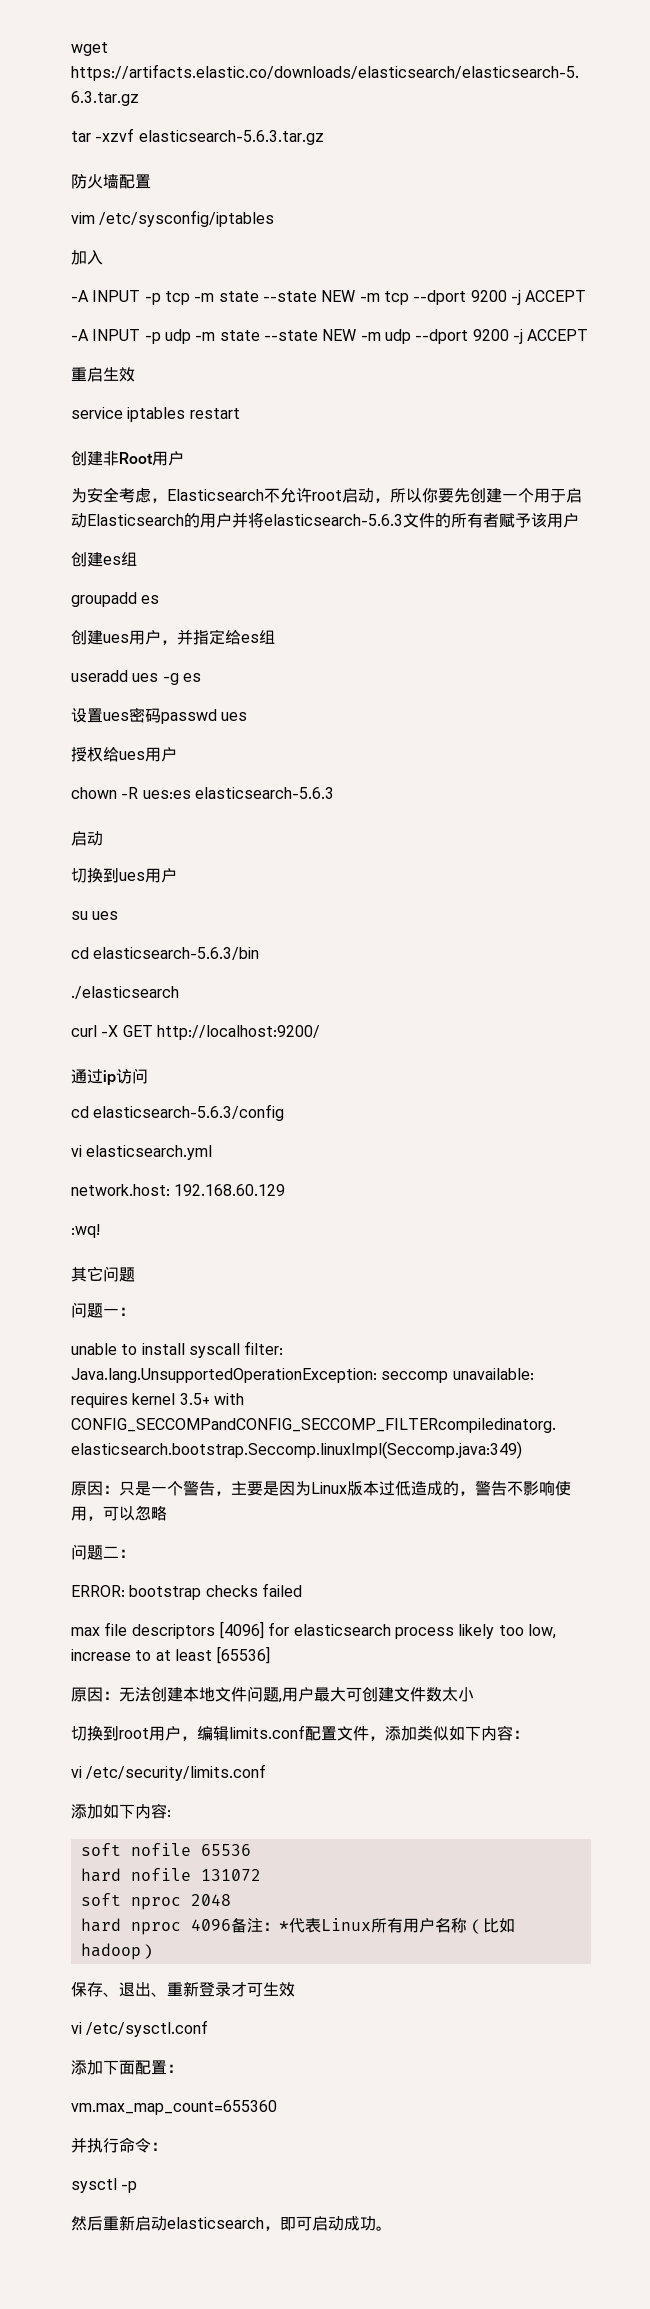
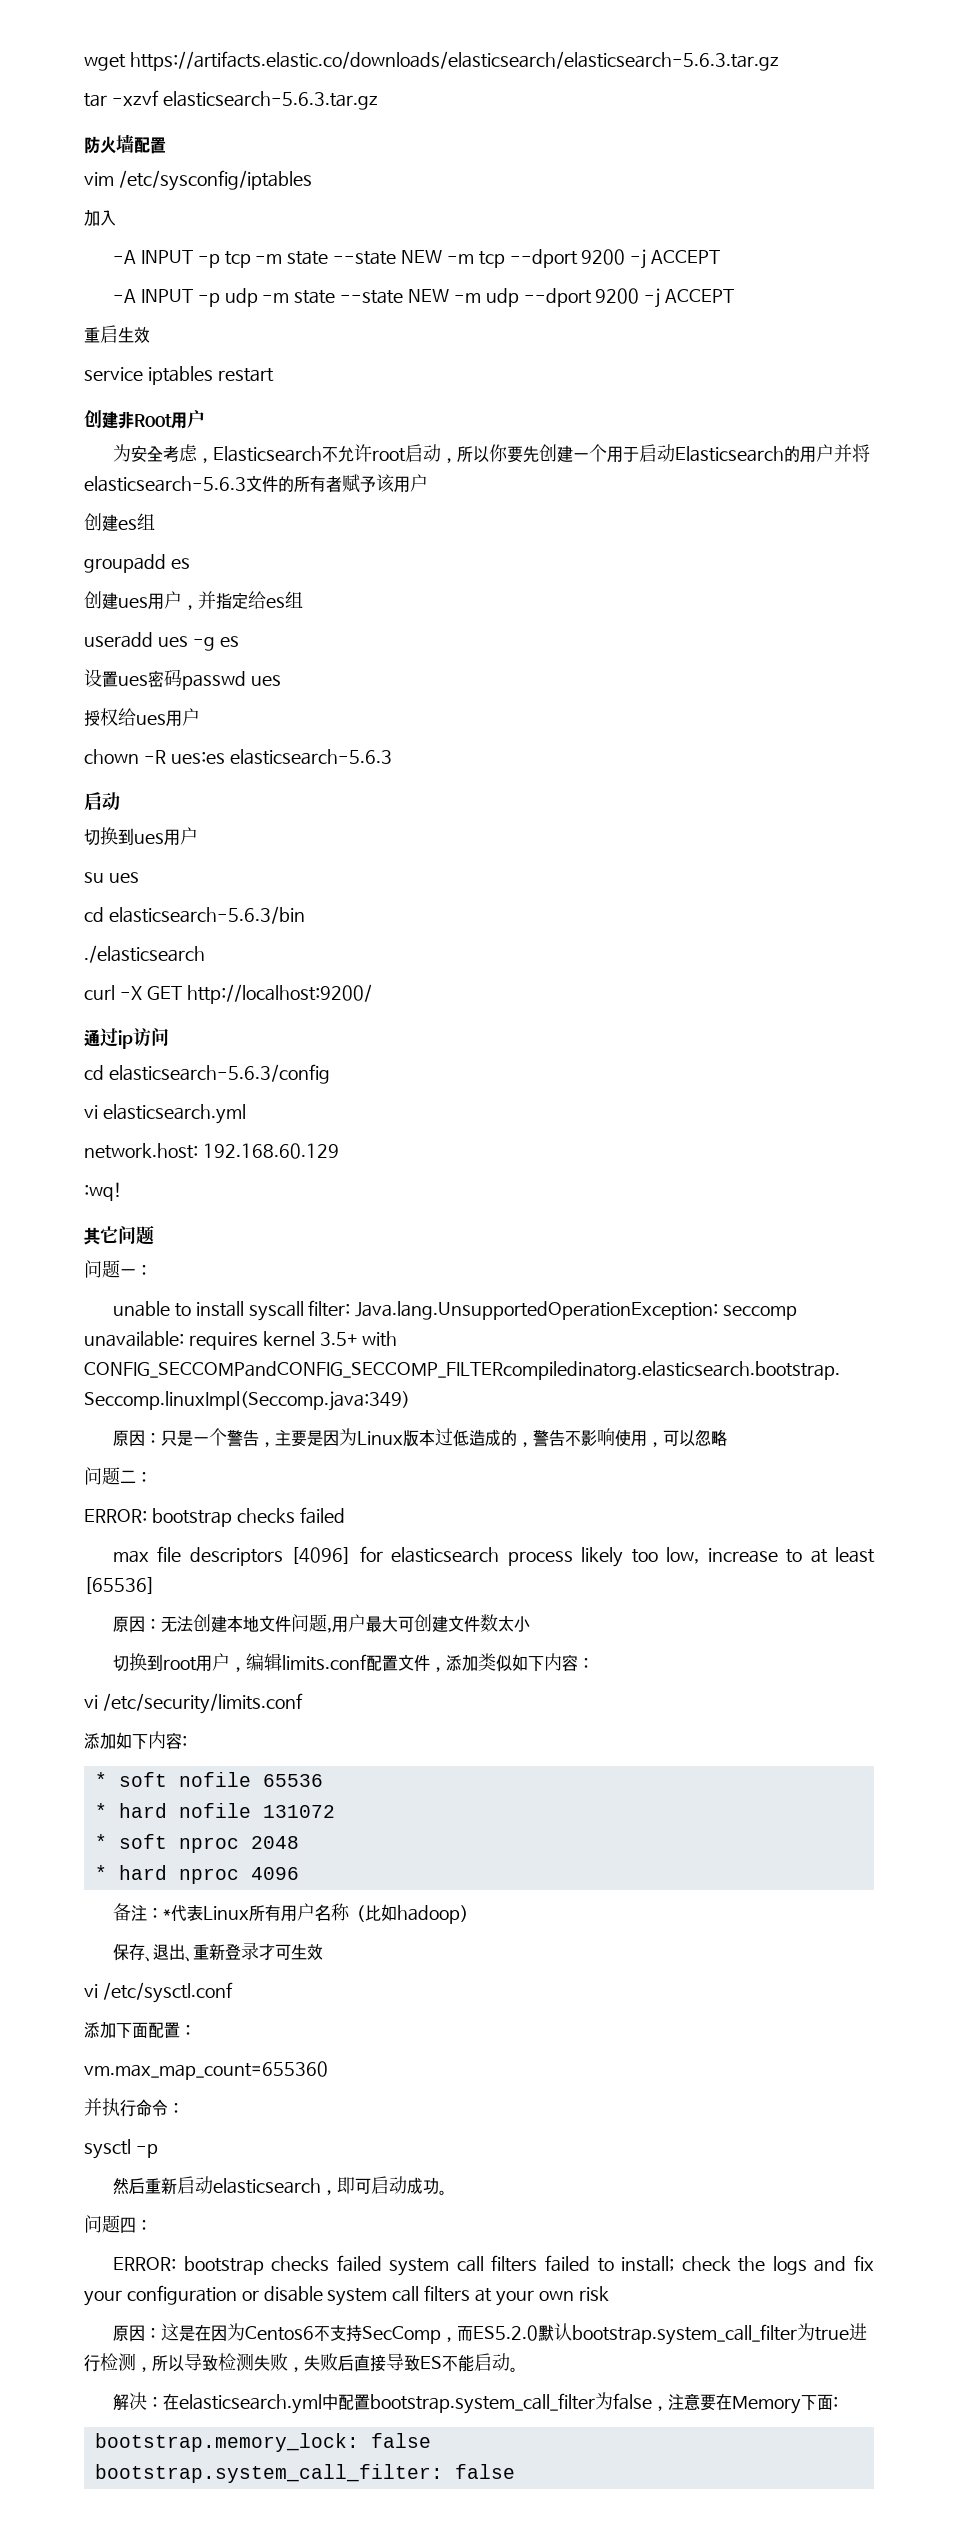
- soft nofile 65536
+ * soft nofile 65536
- hard nofile 131072
+ * hard nofile 131072
- soft nproc 2048
+ * soft nproc 2048
- hard nproc 4096备注：*代表Linux所有用户名称（比如hadoop）
+ * hard nproc 4096
+ 备注：*代表Linux所有用户名称（比如hadoop）
+ 问题四：
+ ERROR: bootstrap checks failed system call filters failed to install; check the logs and fix your configuration or disable system call filters at your own risk
+ 原因：这是在因为Centos6不支持SecComp，而ES5.2.0默认bootstrap.system_call_filter为true进行检测，所以导致检测失败，失败后直接导致ES不能启动。
+ 解决：在elasticsearch.yml中配置bootstrap.system_call_filter为false，注意要在Memory下面:
+ bootstrap.memory_lock: false
+ bootstrap.system_call_filter: false

